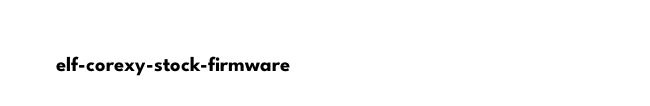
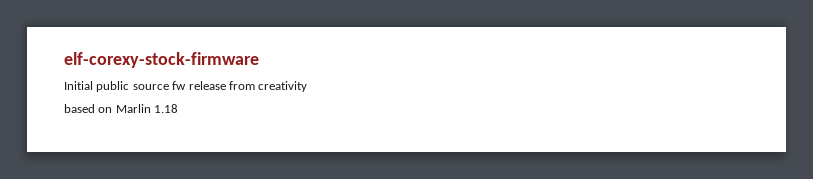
+ Initial public source fw release from creativity
+ based on Marlin 1.18

